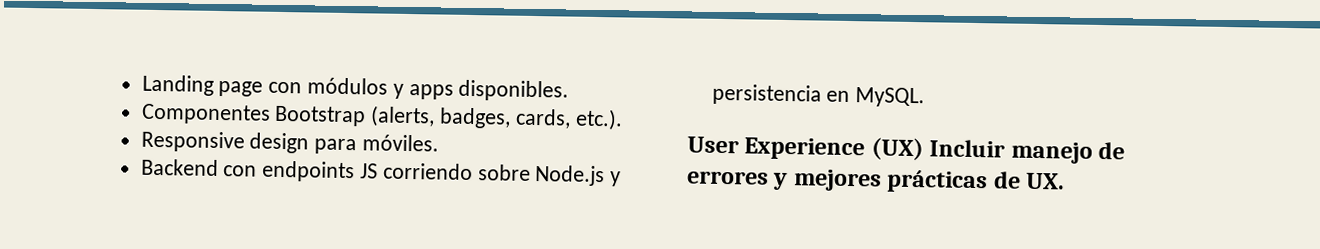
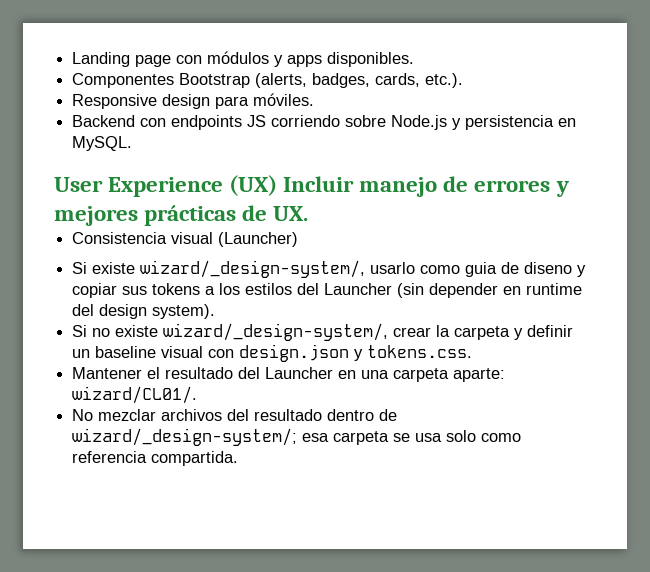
+ Consistencia visual (Launcher)
+ Si existe wizard/_design-system/, usarlo como guia de diseno y copiar sus tokens a los estilos del Launcher (sin depender en runtime del design system).
+ Si no existe wizard/_design-system/, crear la carpeta y definir un baseline visual con design.json y tokens.css.
+ Mantener el resultado del Launcher en una carpeta aparte: wizard/CL01/.
+ No mezclar archivos del resultado dentro de wizard/_design-system/; esa carpeta se usa solo como referencia compartida.

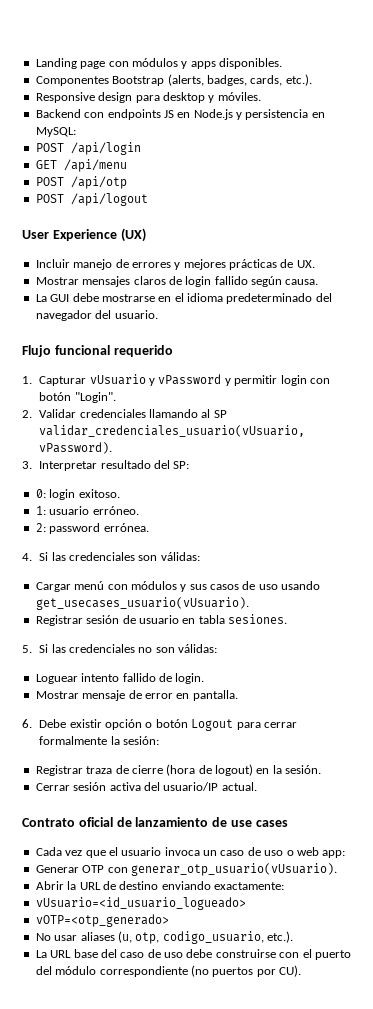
- Responsive design para móviles.
+ Responsive design para desktop y móviles.
- Backend con endpoints JS corriendo sobre Node.js y persistencia en MySQL.
+ Backend con endpoints JS en Node.js y persistencia en MySQL:
+ POST /api/login
+ GET /api/menu
+ POST /api/otp
+ POST /api/logout
- User Experience (UX) Incluir manejo de errores y mejores prácticas de UX.
+ User Experience (UX)
+ Incluir manejo de errores y mejores prácticas de UX.
- Consistencia visual (Launcher)
- Si existe wizard/_design-system/, usarlo como guia de diseno y copiar sus tokens a los estilos del Launcher (sin depender en runtime del design system).
- Si no existe wizard/_design-system/, crear la carpeta y definir un baseline visual con design.json y tokens.css.
- Mantener el resultado del Launcher en una carpeta aparte: wizard/CL01/.
- No mezclar archivos del resultado dentro de wizard/_design-system/; esa carpeta se usa solo como referencia compartida.
+ Mostrar mensajes claros de login fallido según causa.
+ La GUI debe mostrarse en el idioma predeterminado del navegador del usuario.
+ Flujo funcional requerido
+ 1. Capturar vUsuario y vPassword y permitir login con botón "Login".
+ 2. Validar credenciales llamando al SP validar_credenciales_usuario(vUsuario, vPassword).
+ 3. Interpretar resultado del SP:
+ 0: login exitoso.
+ 1: usuario erróneo.
+ 2: password errónea.
+ 4. Si las credenciales son válidas:
+ Cargar menú con módulos y sus casos de uso usando get_usecases_usuario(vUsuario).
+ Registrar sesión de usuario en tabla sesiones.
+ 5. Si las credenciales no son válidas:
+ Loguear intento fallido de login.
+ Mostrar mensaje de error en pantalla.
+ 6. Debe existir opción o botón Logout para cerrar formalmente la sesión:
+ Registrar traza de cierre (hora de logout) en la sesión.
+ Cerrar sesión activa del usuario/IP actual.
+ Contrato oficial de lanzamiento de use cases
+ Cada vez que el usuario invoca un caso de uso o web app:
+ Generar OTP con generar_otp_usuario(vUsuario).
+ Abrir la URL de destino enviando exactamente:
+ vUsuario=<id_usuario_logueado>
+ vOTP=<otp_generado>
+ No usar aliases (u, otp, codigo_usuario, etc.).
+ La URL base del caso de uso debe construirse con el puerto del módulo correspondiente (no puertos por CU).

